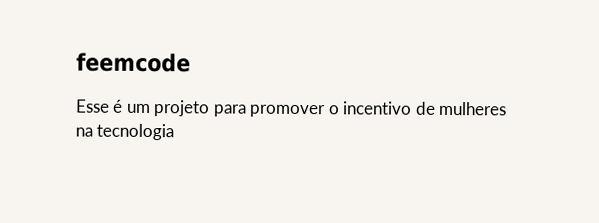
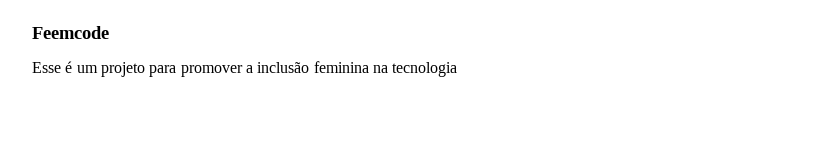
- feemcode
+ Feemcode
- Esse é um projeto para promover o incentivo de mulheres na tecnologia
+ Esse é um projeto para promover a inclusão feminina na tecnologia

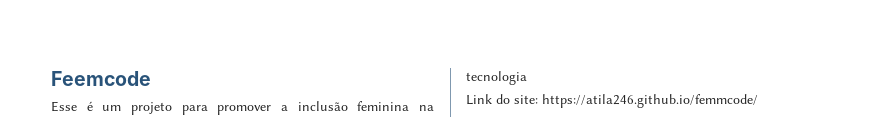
+ Link do site: https://atila246.github.io/femmcode/

